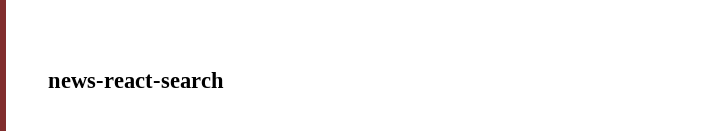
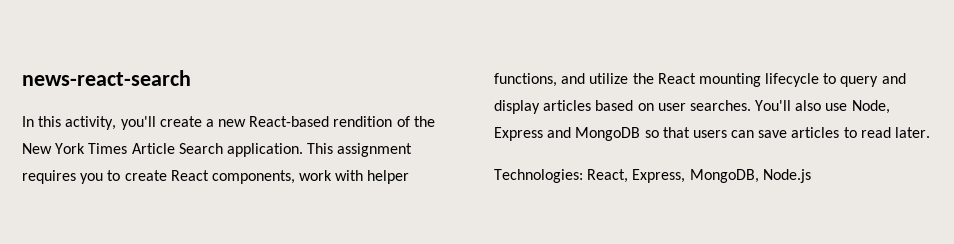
+ In this activity, you'll create a new React-based rendition of the New York Times Article Search application. This assignment requires you to create React components, work with helper functions, and utilize the React mounting lifecycle to query and display articles based on user searches. You'll also use Node, Express and MongoDB so that users can save articles to read later.
+ Technologies: React, Express, MongoDB, Node.js

